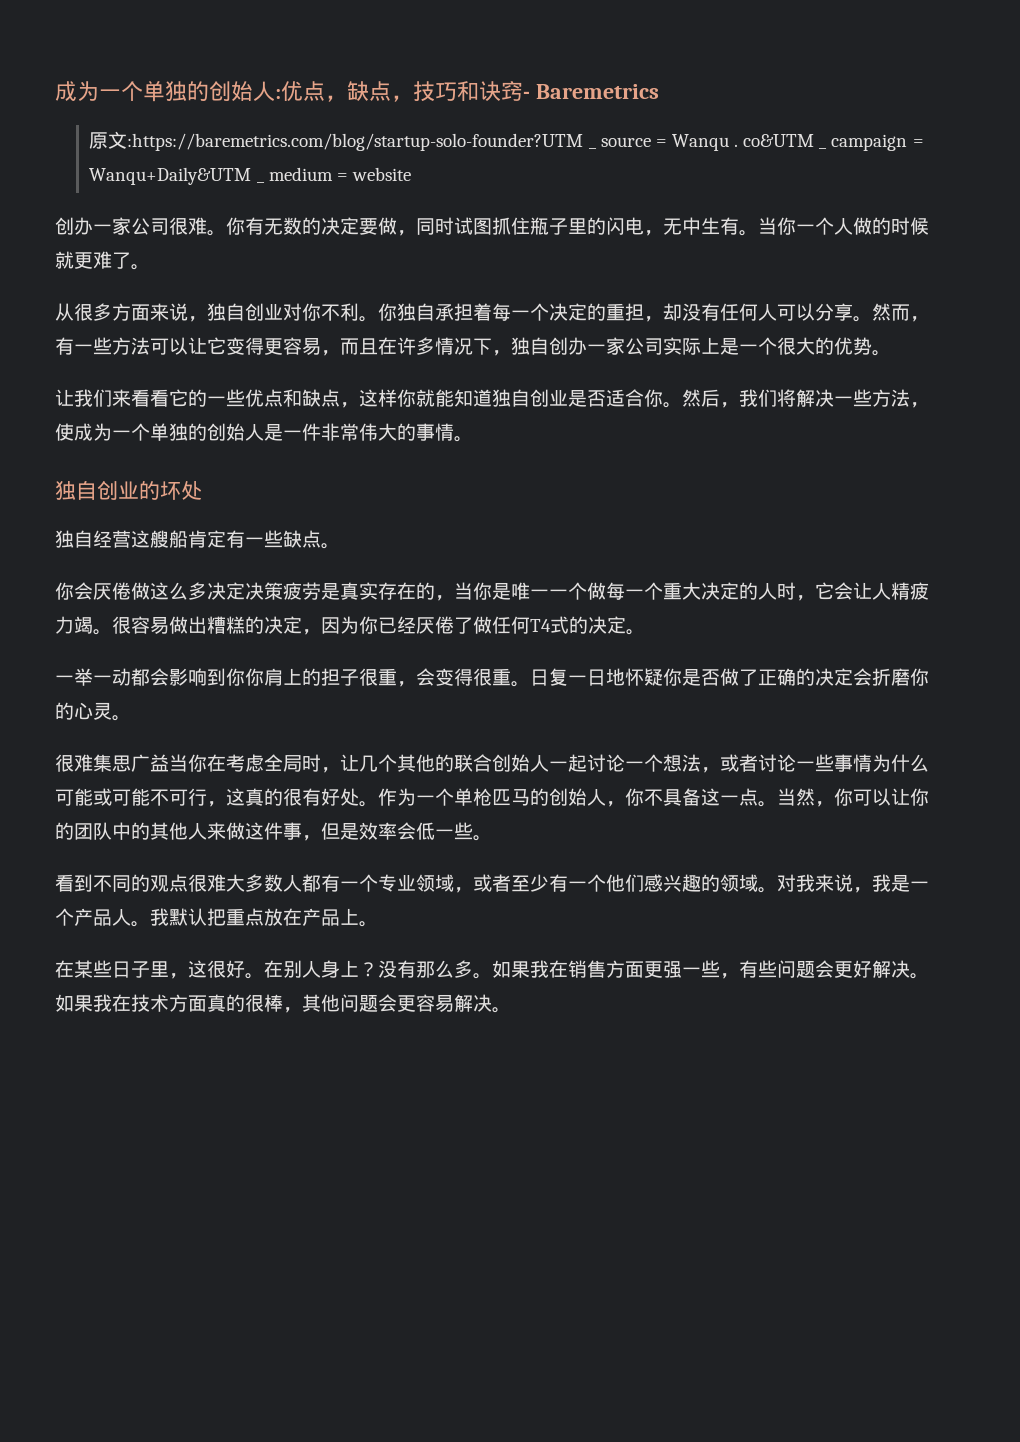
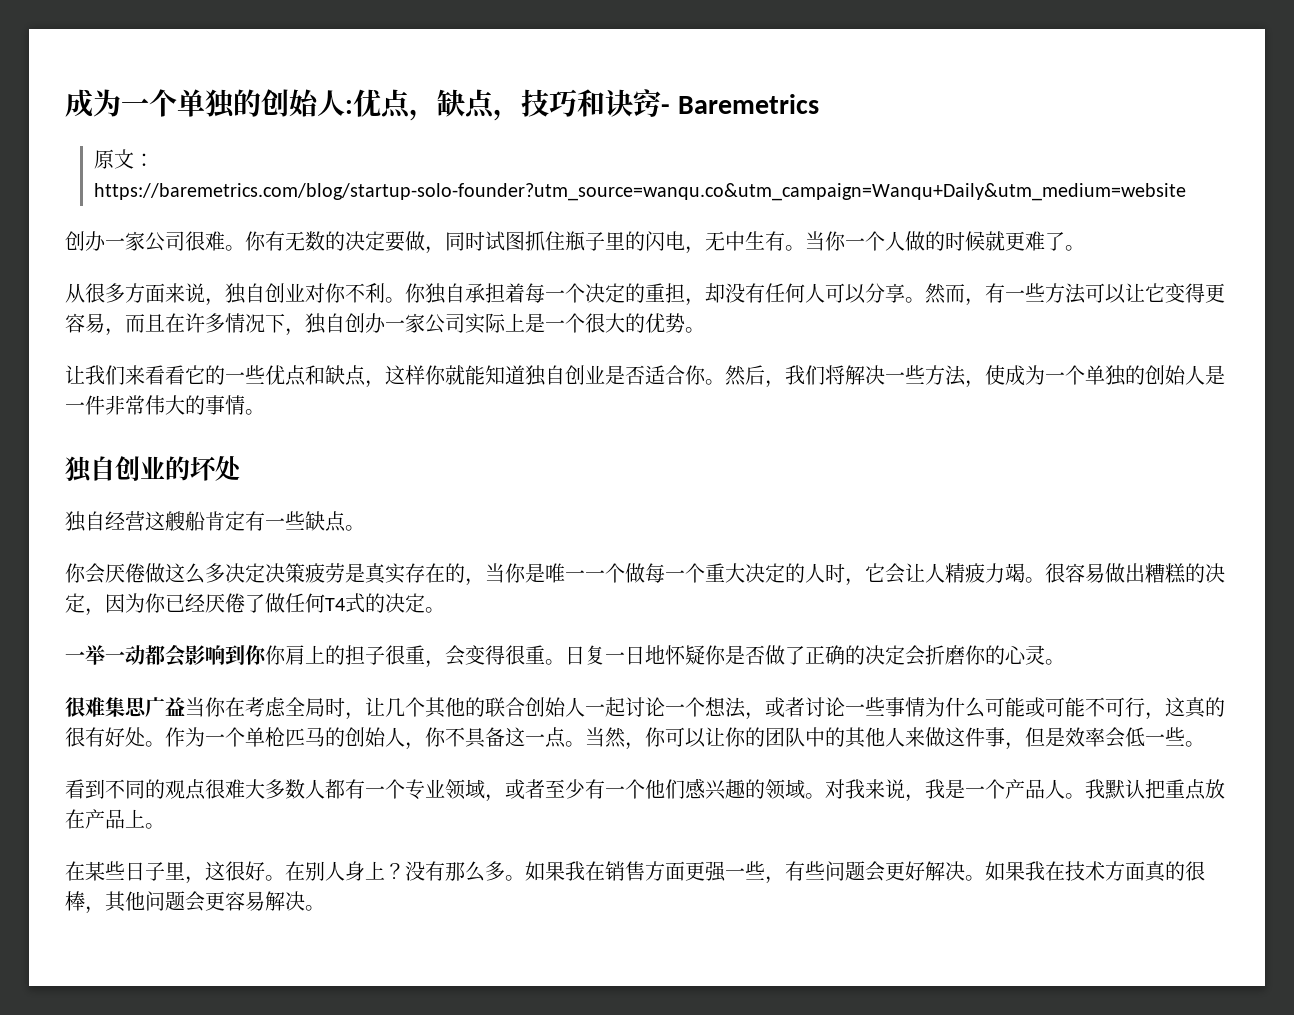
- 原文:https://baremetrics.com/blog/startup-solo-founder?UTM _ source = Wanqu . co&UTM _ campaign = Wanqu+Daily&UTM _ medium = website
+ 原文：https://baremetrics.com/blog/startup-solo-founder?utm_source=wanqu.co&utm_campaign=Wanqu+Daily&utm_medium=website

